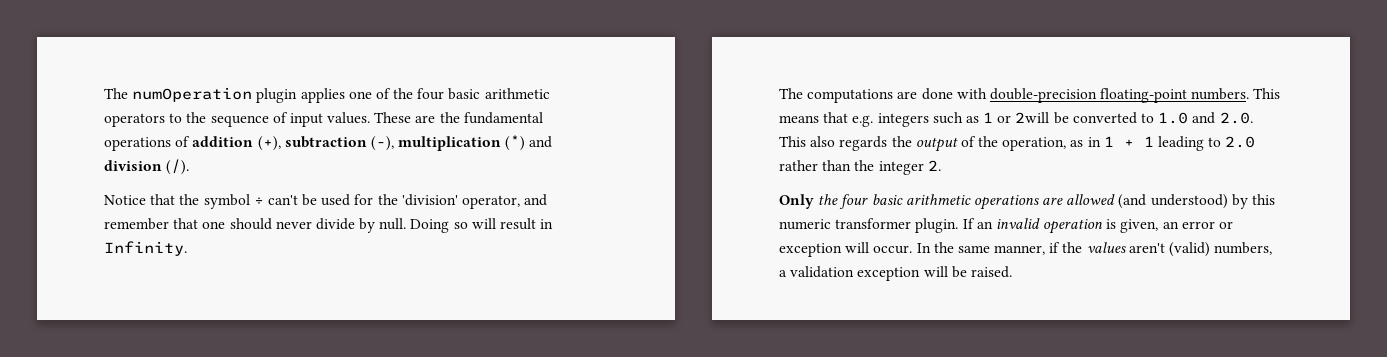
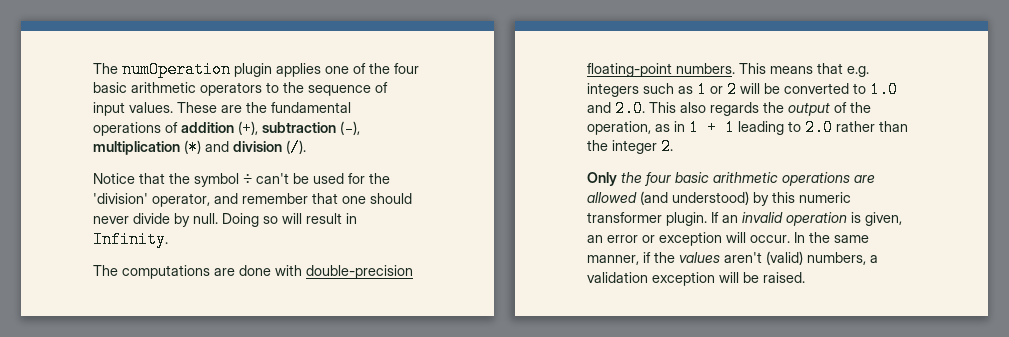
- This means that e.g. integers such as 1 or 2will be converted to 1.0 and 2.0. This also regards the output of the operation, as in 1 + 1 leading to 2.0 rather than the integer 2.
+ This means that e.g. integers such as 1 or 2 will be converted to 1.0 and 2.0. This also regards the output of the operation, as in 1 + 1 leading to 2.0 rather than the integer 2.

